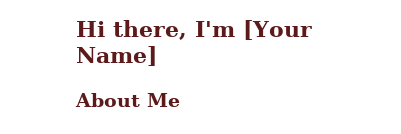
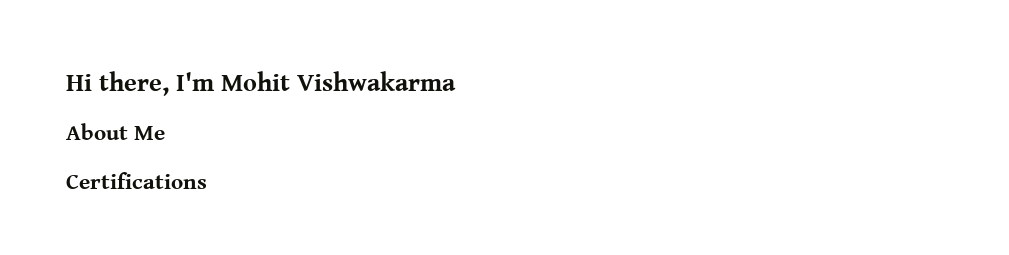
- Hi there, I'm [Your Name]
+ Hi there, I'm Mohit Vishwakarma
+ Certifications

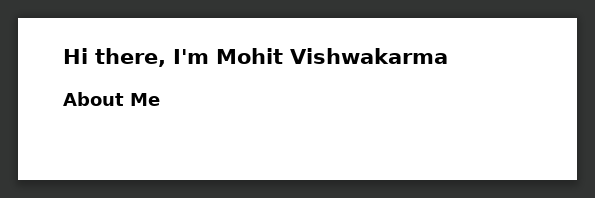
- Certifications

